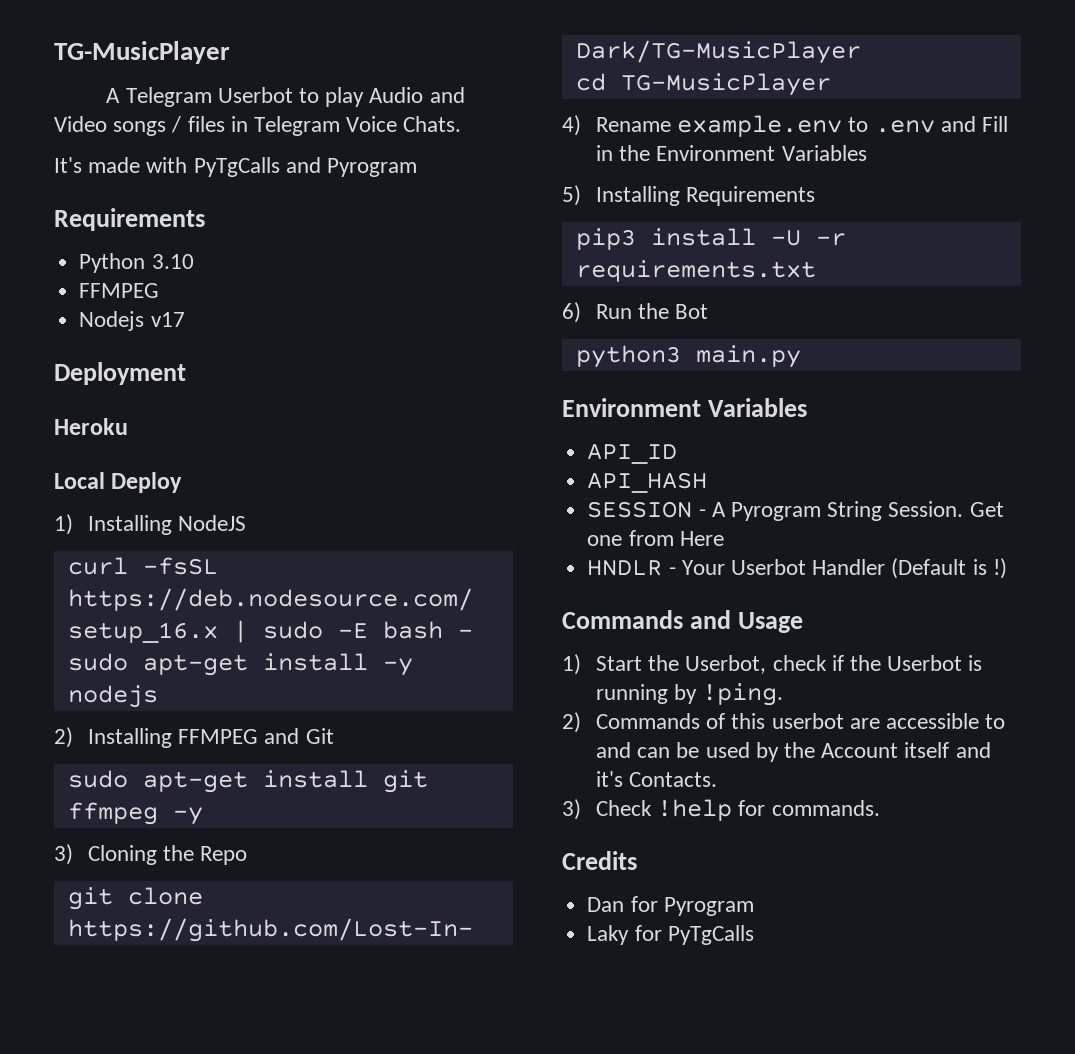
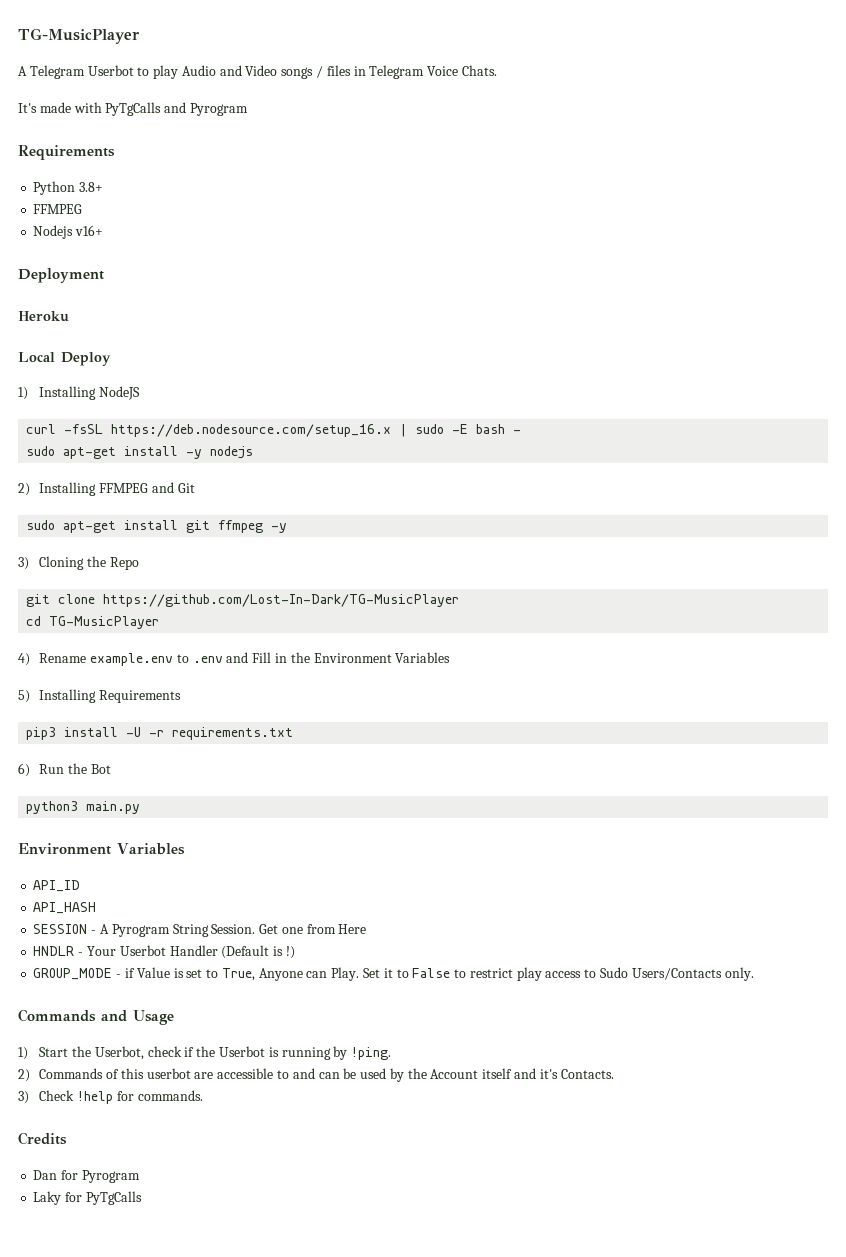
- Python 3.10
+ Python 3.8+
- Nodejs v17
+ Nodejs v16+
+ GROUP_MODE - if Value is set to True, Anyone can Play. Set it to False to restrict play access to Sudo Users/Contacts only.

